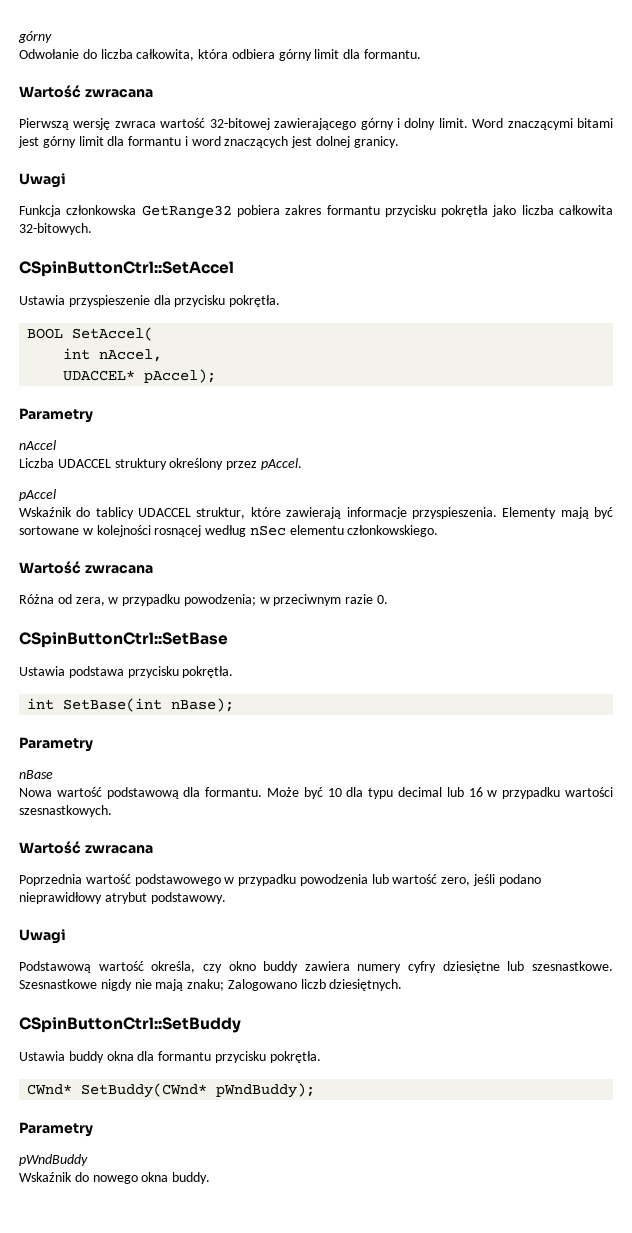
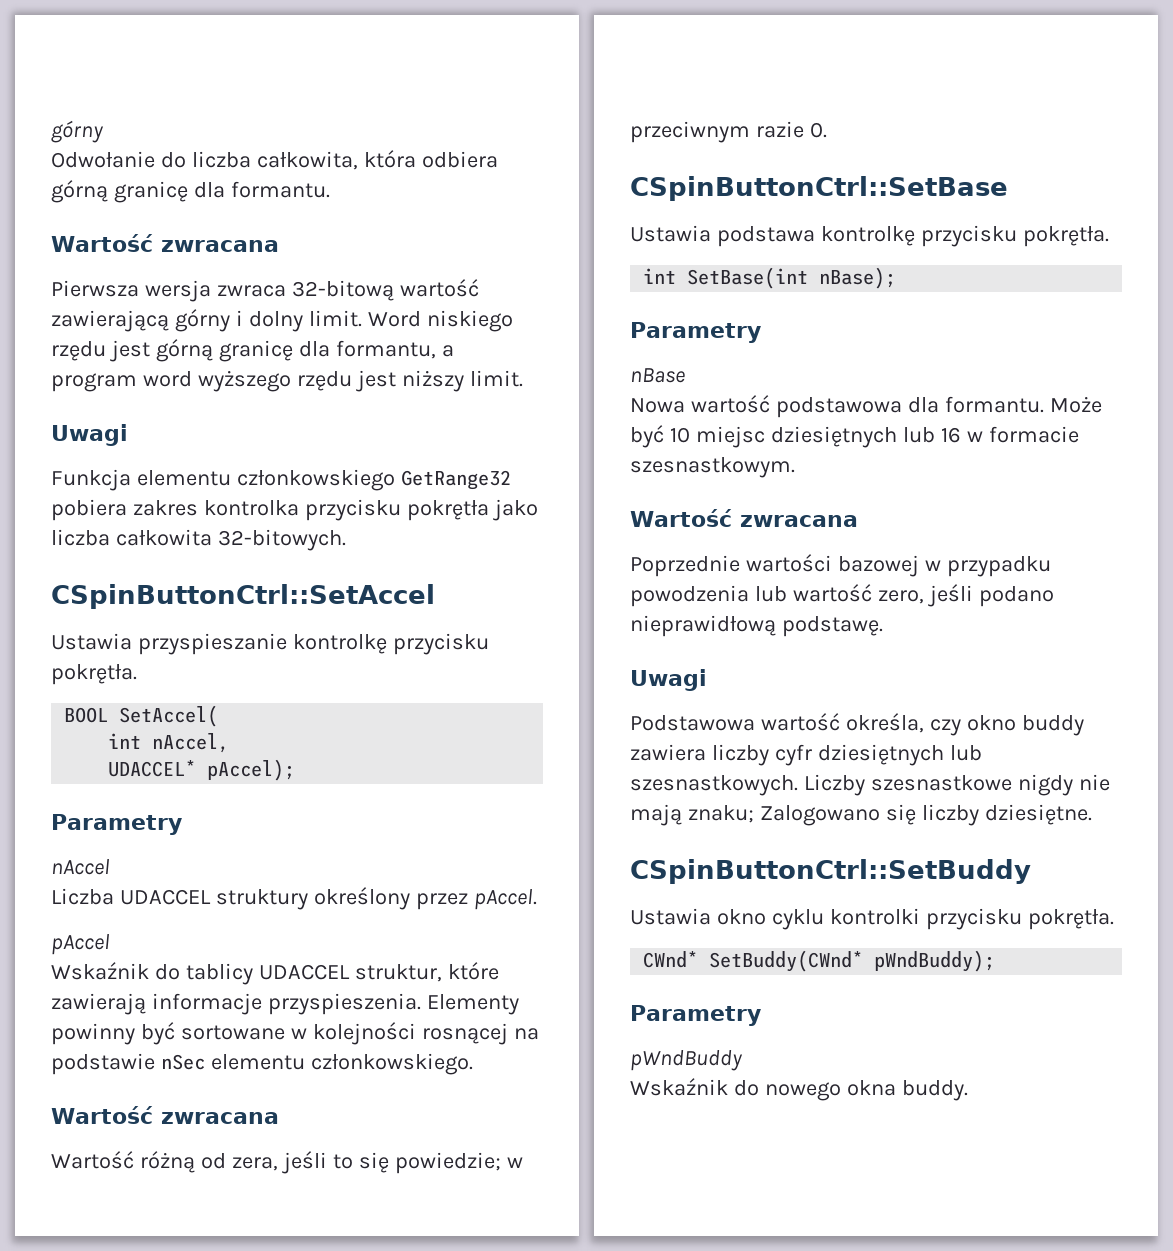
- Odwołanie do liczba całkowita, która odbiera górny limit dla formantu.
+ Odwołanie do liczba całkowita, która odbiera górną granicę dla formantu.
- Pierwszą wersję zwraca wartość 32-bitowej zawierającego górny i dolny limit.
+ Pierwsza wersja zwraca 32-bitową wartość zawierającą górny i dolny limit.
- Word znaczącymi bitami jest górny limit dla formantu i word znaczących jest dolnej granicy.
+ Word niskiego rzędu jest górną granicę dla formantu, a program word wyższego rzędu jest niższy limit.
- Funkcja członkowska GetRange32 pobiera zakres formantu przycisku pokrętła jako liczba całkowita 32-bitowych.
+ Funkcja elementu członkowskiego GetRange32 pobiera zakres kontrolka przycisku pokrętła jako liczba całkowita 32-bitowych.
- Ustawia przyspieszenie dla przycisku pokrętła.
+ Ustawia przyspieszanie kontrolkę przycisku pokrętła.
- Elementy mają być sortowane w kolejności rosnącej według nSec elementu członkowskiego.
+ Elementy powinny być sortowane w kolejności rosnącej na podstawie nSec elementu członkowskiego.
- Różna od zera, w przypadku powodzenia; w przeciwnym razie 0.
+ Wartość różną od zera, jeśli to się powiedzie; w przeciwnym razie 0.
- Ustawia podstawa przycisku pokrętła.
+ Ustawia podstawa kontrolkę przycisku pokrętła.
- Nowa wartość podstawową dla formantu.
+ Nowa wartość podstawowa dla formantu.
- Może być 10 dla typu decimal lub 16 w przypadku wartości szesnastkowych.
+ Może być 10 miejsc dziesiętnych lub 16 w formacie szesnastkowym.
  Wartość zwracana
- Poprzednia wartość podstawowego w przypadku powodzenia lub wartość zero, jeśli podano nieprawidłowy atrybut podstawowy.
+ Poprzednie wartości bazowej w przypadku powodzenia lub wartość zero, jeśli podano nieprawidłową podstawę.
  Uwagi
- Podstawową wartość określa, czy okno buddy zawiera numery cyfry dziesiętne lub szesnastkowe. Szesnastkowe nigdy nie mają znaku; Zalogowano liczb dziesiętnych.
+ Podstawowa wartość określa, czy okno buddy zawiera liczby cyfr dziesiętnych lub szesnastkowych. Liczby szesnastkowe nigdy nie mają znaku; Zalogowano się liczby dziesiętne.
- Ustawia buddy okna dla formantu przycisku pokrętła.
+ Ustawia okno cyklu kontrolki przycisku pokrętła.

